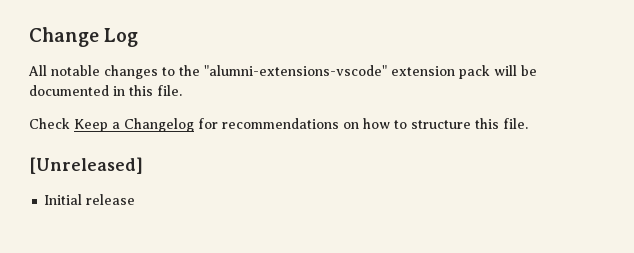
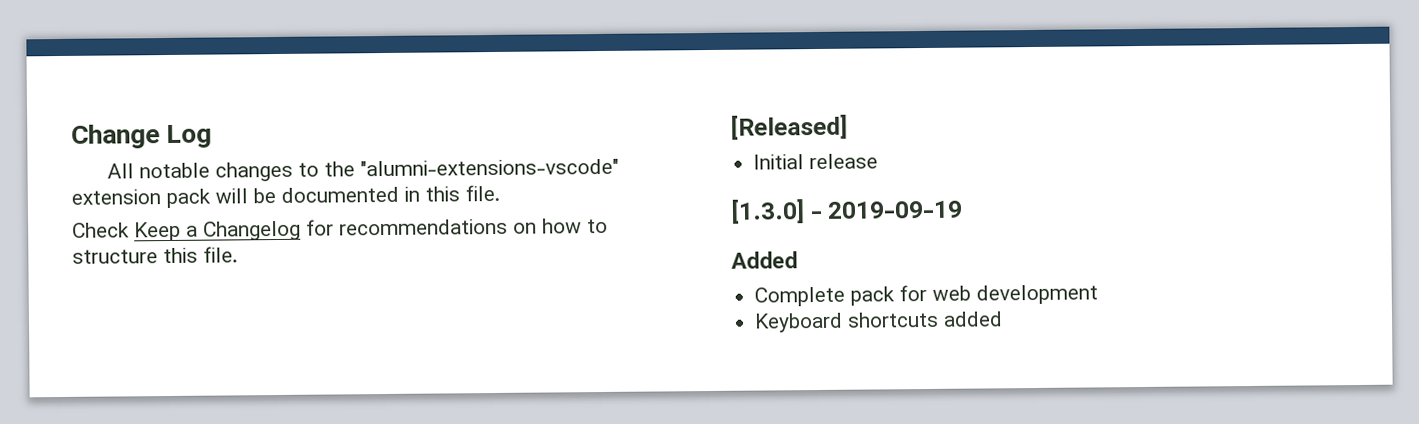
- [Unreleased]
+ [Released]
+ [1.3.0] - 2019-09-19
+ Added
+ Complete pack for web development
+ Keyboard shortcuts added

